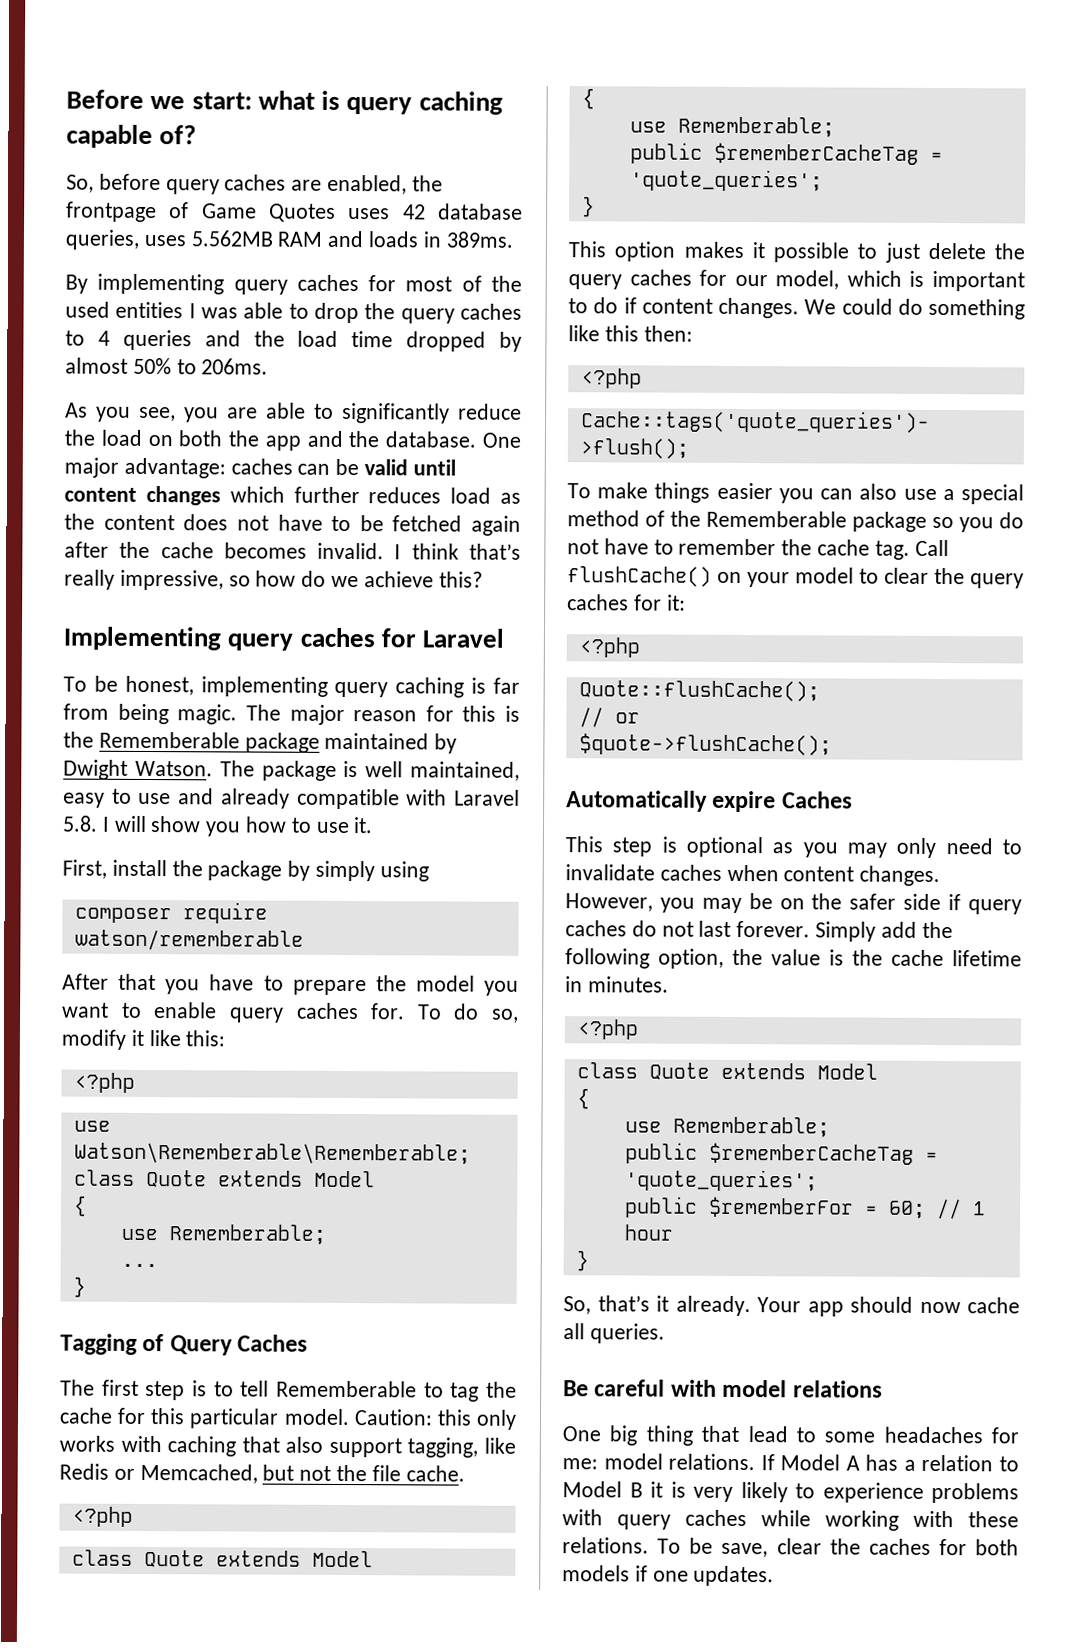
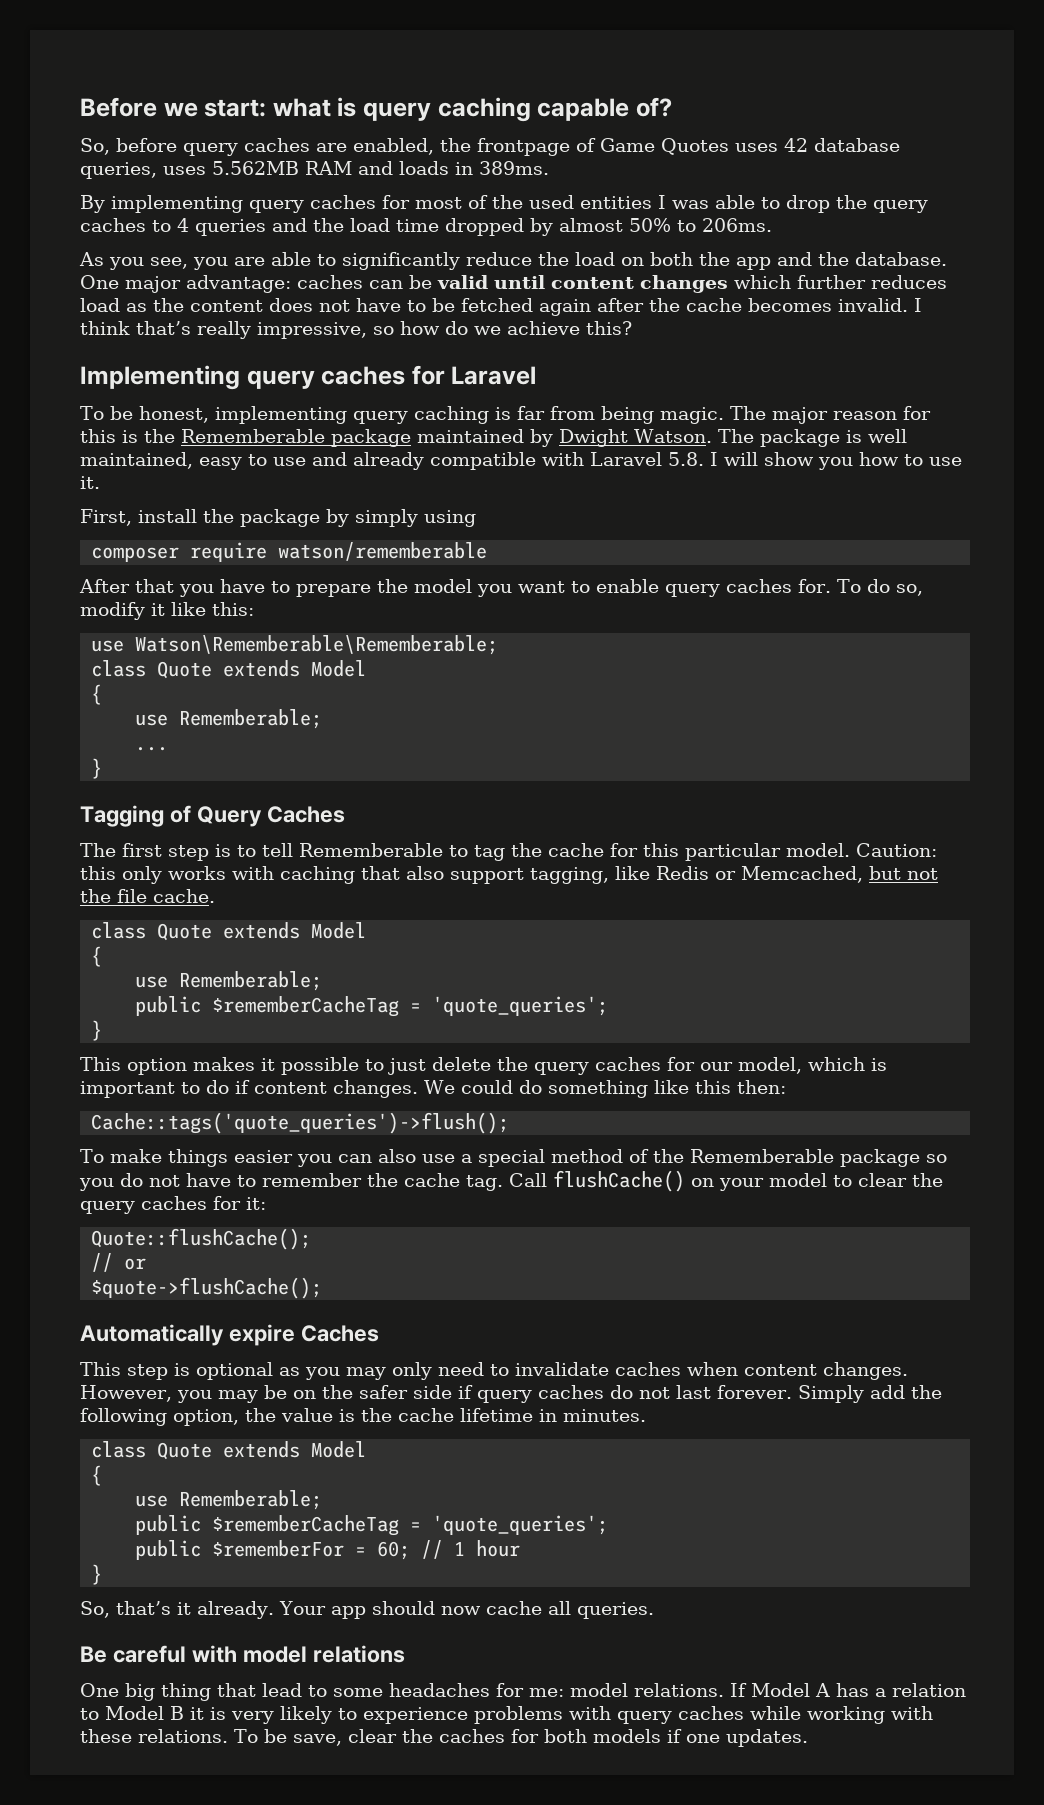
  To do so, modify it like this:
- <?php
  Caution: this only works with caching that also support tagging, like Redis or Memcached, but not the file cache.
- <?php
  We could do something like this then:
- <?php
  Call flushCache() on your model to clear the query caches for it:
- <?php
  Simply add the following option, the value is the cache lifetime in minutes.
- <?php

